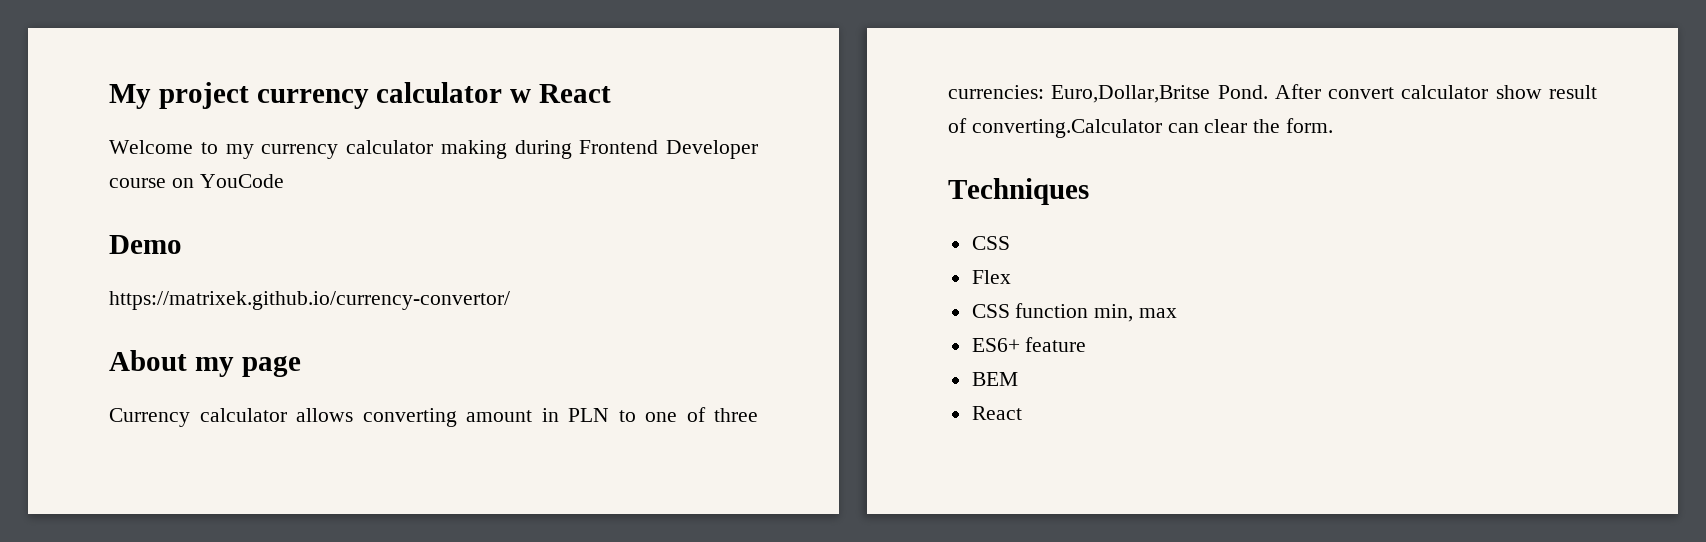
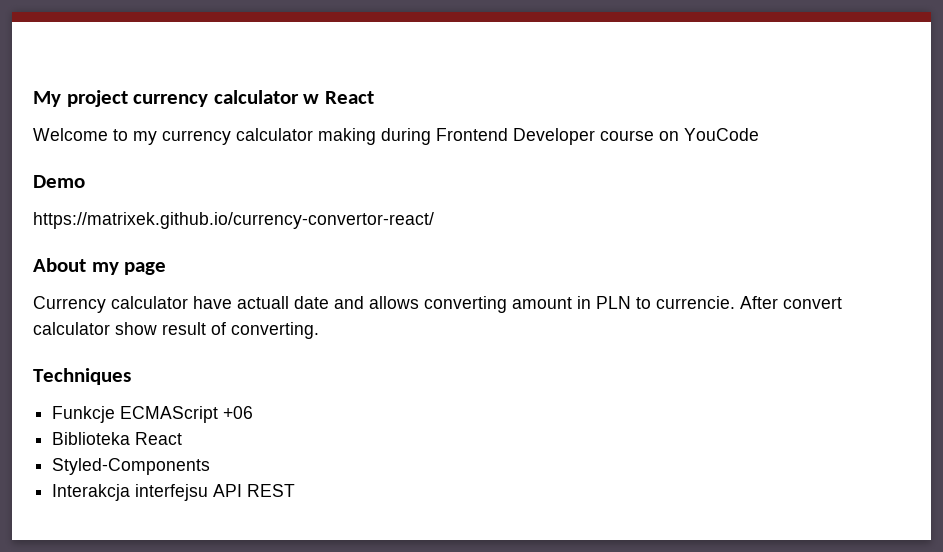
- https://matrixek.github.io/currency-convertor/
+ https://matrixek.github.io/currency-convertor-react/
- Currency calculator allows converting amount in PLN to one of three currencies: Euro,Dollar,Britse Pond.
+ Currency calculator have actuall date and allows converting amount in PLN to currencie.
- After convert calculator show result of converting.Calculator can clear the form.
+ After convert calculator show result of converting.
  Techniques
- CSS
- Flex
- CSS function min, max
- ES6+ feature
- BEM
- React
+ Funkcje ECMAScript +06
+ Biblioteka React
+ Styled-Components
+ Interakcja interfejsu API REST

